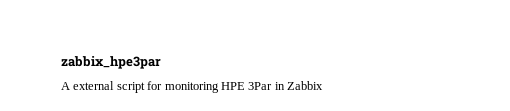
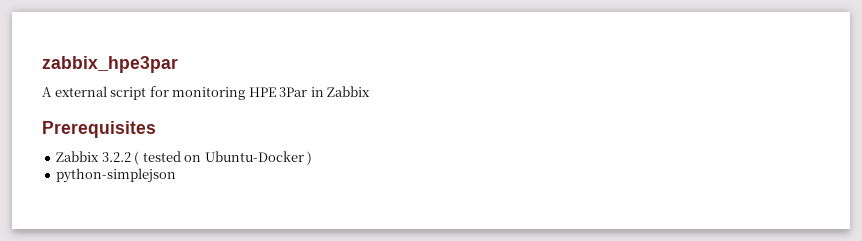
+ Prerequisites
+ Zabbix 3.2.2 ( tested on Ubuntu-Docker )
+ python-simplejson

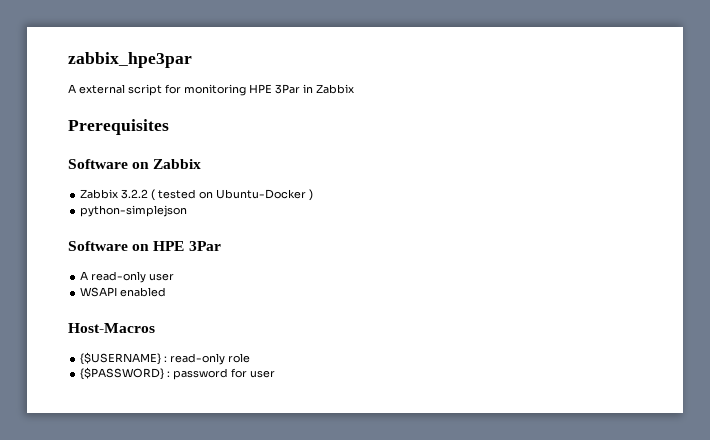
+ Software on Zabbix
+ Software on HPE 3Par
+ A read-only user
+ WSAPI enabled
+ Host-Macros
+ {$USERNAME} : read-only role
+ {$PASSWORD} : password for user

